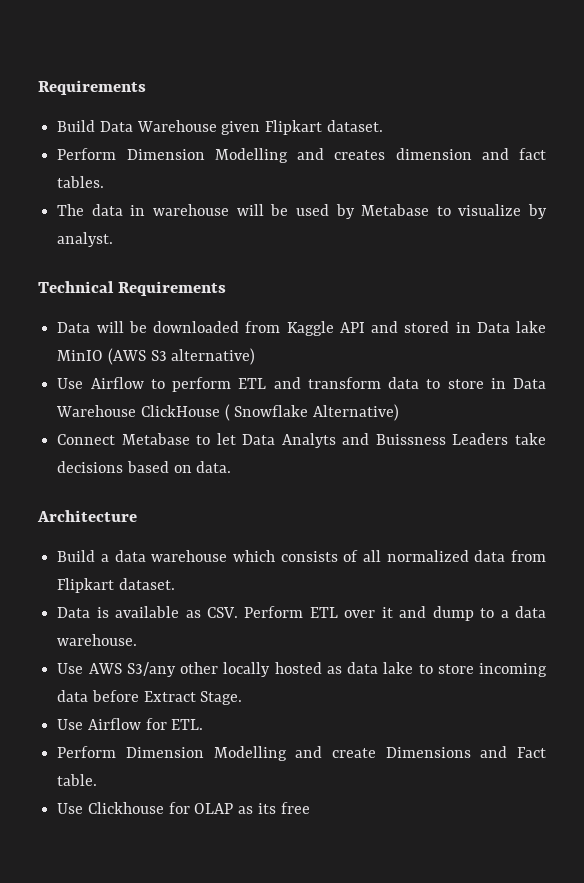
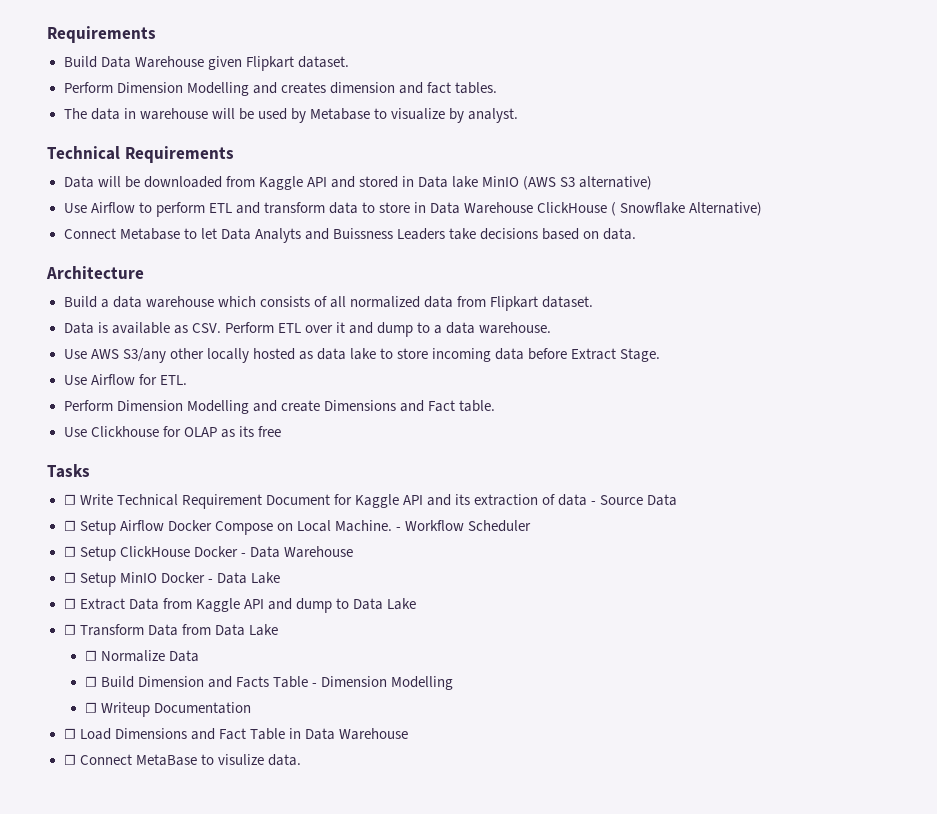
+ Tasks
+ ☐ Write Technical Requirement Document for Kaggle API and its extraction of data - Source Data
+ ☐ Setup Airflow Docker Compose on Local Machine. - Workflow Scheduler
+ ☐ Setup ClickHouse Docker - Data Warehouse
+ ☐ Setup MinIO Docker - Data Lake
+ ☐ Extract Data from Kaggle API and dump to Data Lake
+ ☐ Transform Data from Data Lake
+ ☐ Normalize Data
+ ☐ Build Dimension and Facts Table - Dimension Modelling
+ ☐ Writeup Documentation
+ ☐ Load Dimensions and Fact Table in Data Warehouse
+ ☐ Connect MetaBase to visulize data.

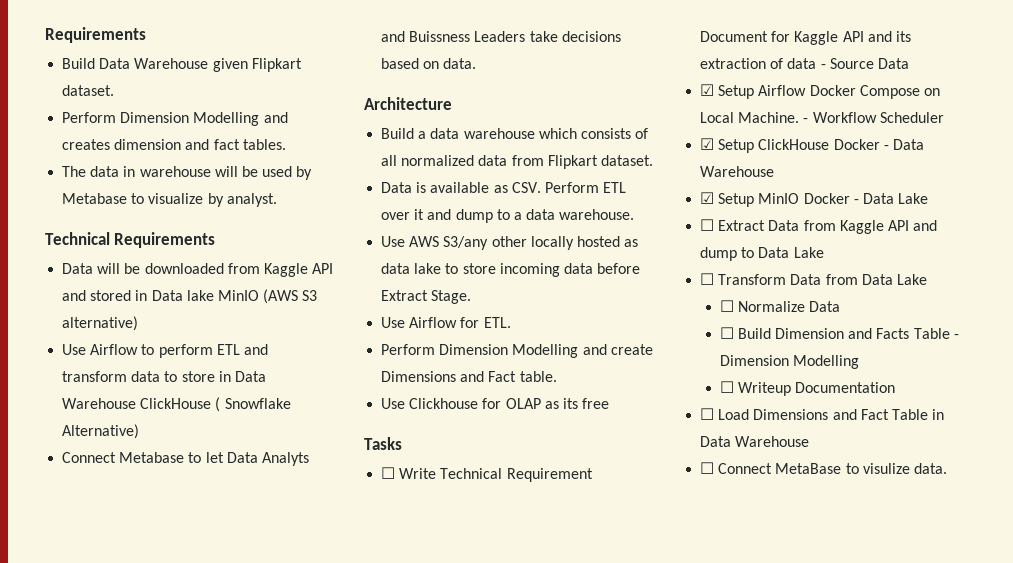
- ☐ Setup Airflow Docker Compose on Local Machine.
+ ☑ Setup Airflow Docker Compose on Local Machine.
- ☐ Setup ClickHouse Docker - Data Warehouse
+ ☑ Setup ClickHouse Docker - Data Warehouse
- ☐ Setup MinIO Docker - Data Lake
+ ☑ Setup MinIO Docker - Data Lake

